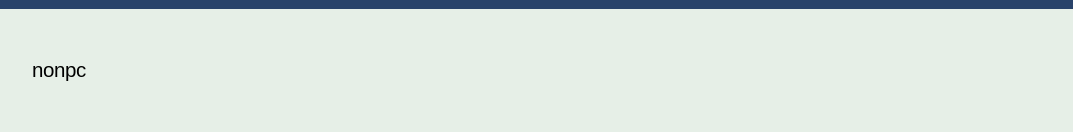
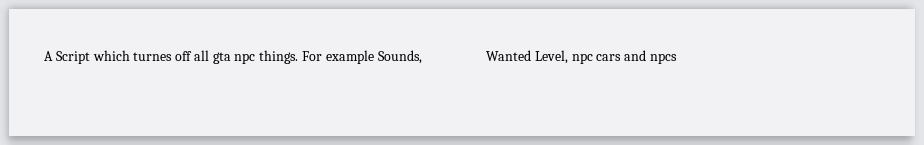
- nonpc
+ A Script which turnes off all gta npc things. For example Sounds, Wanted Level, npc cars and npcs

